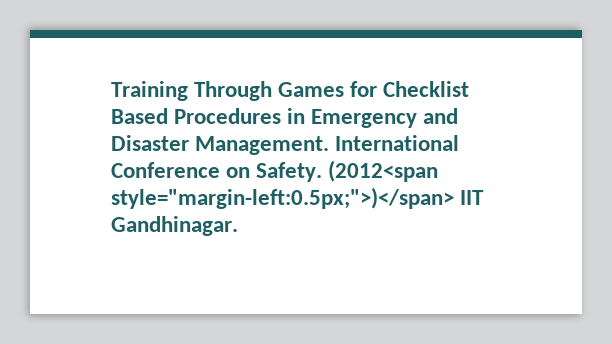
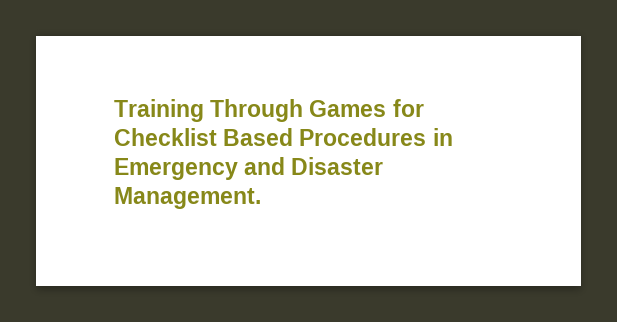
- International Conference on Safety. (2012<span style="margin-left:0.5px;">)</span> IIT Gandhinagar.

